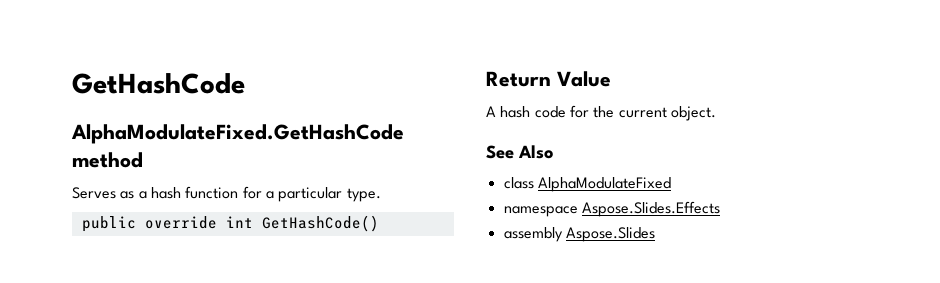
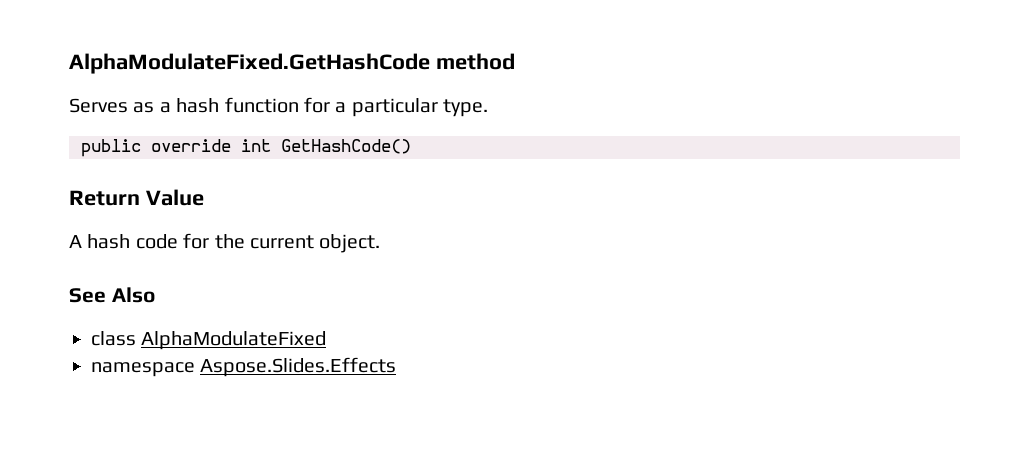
- GetHashCode
- assembly Aspose.Slides

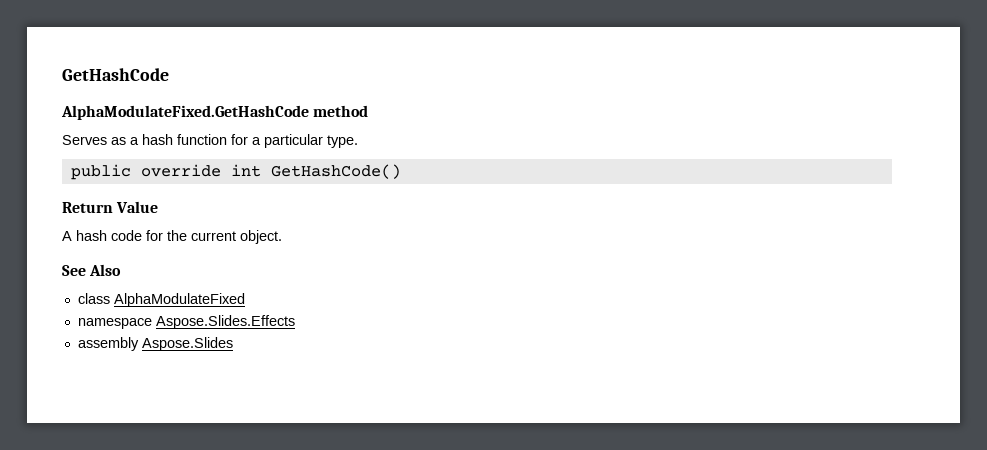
+ GetHashCode
+ assembly Aspose.Slides

